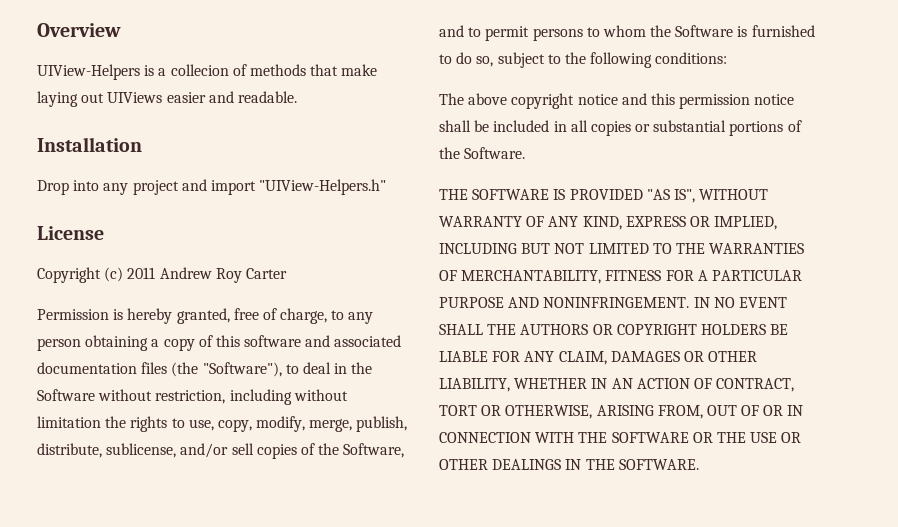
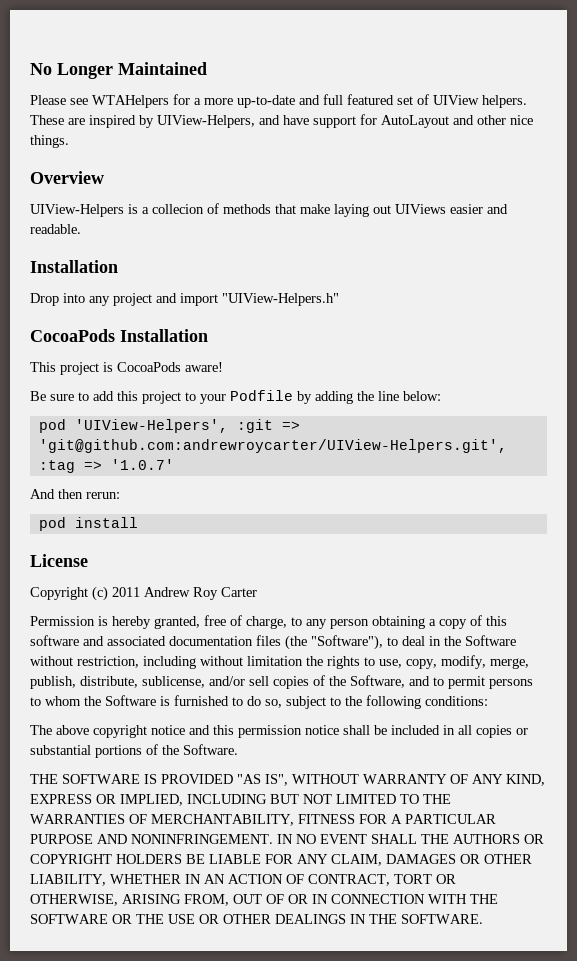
+ No Longer Maintained
+ Please see WTAHelpers for a more up-to-date and full featured set of UIView helpers. These are inspired by UIView-Helpers, and have support for AutoLayout and other nice things.
+ CocoaPods Installation
+ This project is CocoaPods aware!
+ Be sure to add this project to your Podfile by adding the line below:
+ pod 'UIView-Helpers', :git => 'git@github.com:andrewroycarter/UIView-Helpers.git', :tag => '1.0.7'
+ And then rerun:
+ pod install

